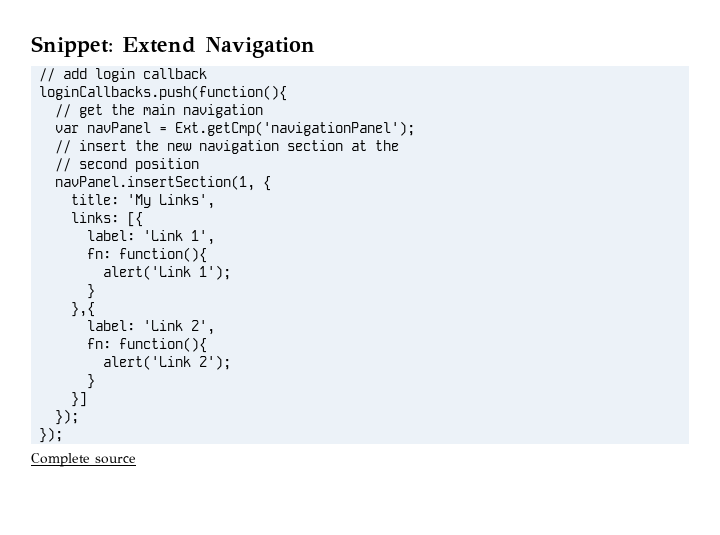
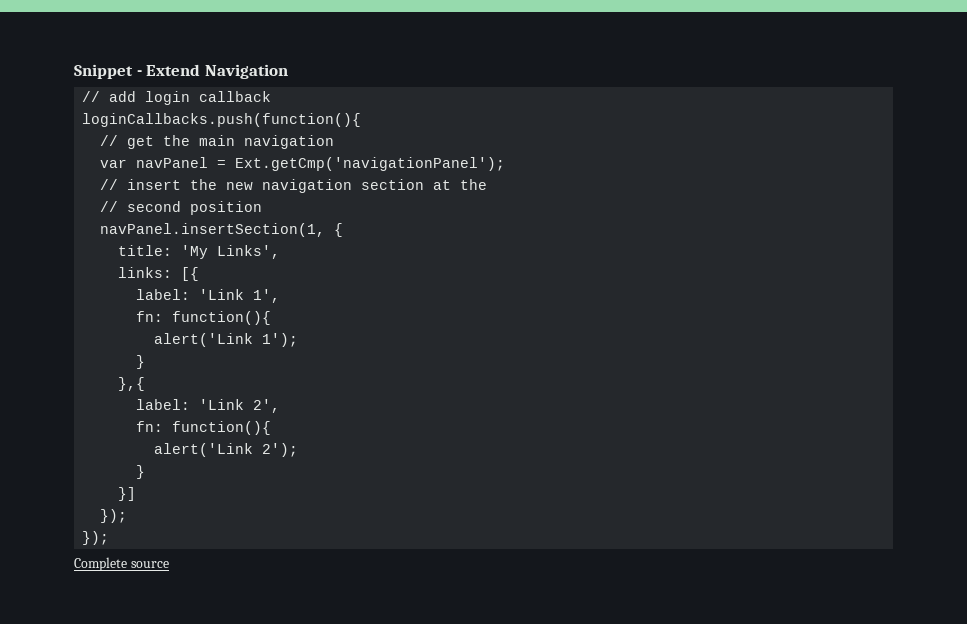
- Snippet: Extend Navigation
+ Snippet - Extend Navigation

